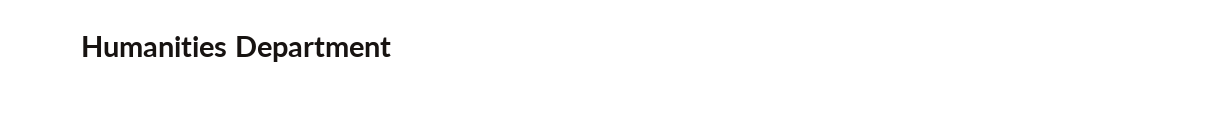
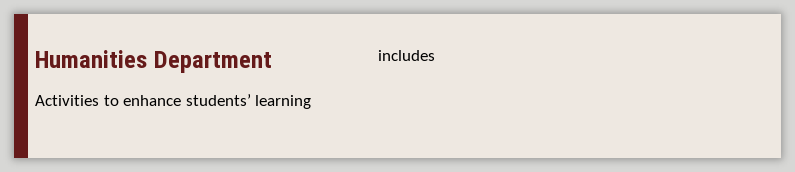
+ Activities to enhance students’ learning includes

